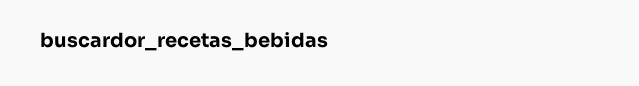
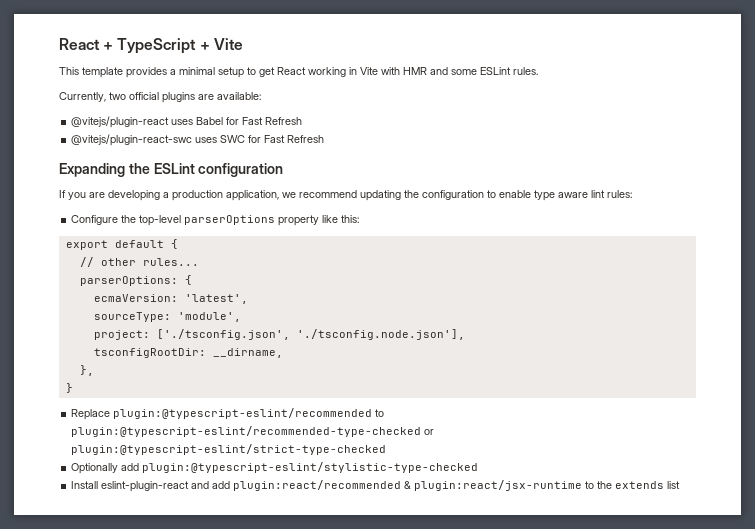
- buscardor_recetas_bebidas
+ React + TypeScript + Vite
+ This template provides a minimal setup to get React working in Vite with HMR and some ESLint rules.
+ Currently, two official plugins are available:
+ @vitejs/plugin-react uses Babel for Fast Refresh
+ @vitejs/plugin-react-swc uses SWC for Fast Refresh
+ Expanding the ESLint configuration
+ If you are developing a production application, we recommend updating the configuration to enable type aware lint rules:
+ Configure the top-level parserOptions property like this:
+ export default {
+ // other rules...
+ parserOptions: {
+ ecmaVersion: 'latest',
+ sourceType: 'module',
+ project: ['./tsconfig.json', './tsconfig.node.json'],
+ tsconfigRootDir: __dirname,
+ },
+ }
+ Replace plugin:@typescript-eslint/recommended to plugin:@typescript-eslint/recommended-type-checked or plugin:@typescript-eslint/strict-type-checked
+ Optionally add plugin:@typescript-eslint/stylistic-type-checked
+ Install eslint-plugin-react and add plugin:react/recommended & plugin:react/jsx-runtime to the extends list

